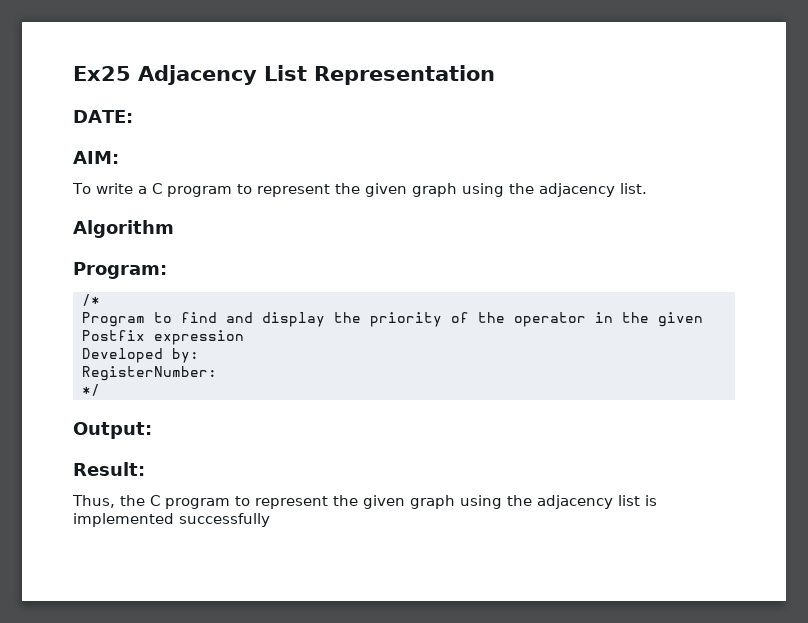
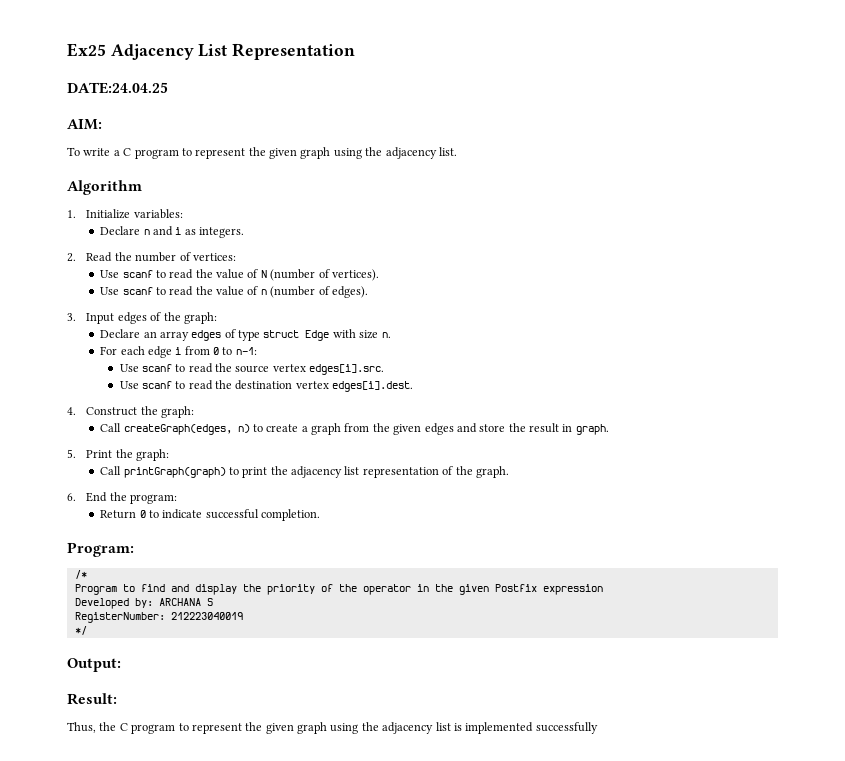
- DATE:
+ DATE:24.04.25
+ 1. Initialize variables:
+ Declare n and i as integers.
+ 2. Read the number of vertices:
+ Use scanf to read the value of N (number of vertices).
+ Use scanf to read the value of n (number of edges).
+ 3. Input edges of the graph:
+ Declare an array edges of type struct Edge with size n.
+ For each edge i from 0 to n-1:
+ Use scanf to read the source vertex edges[i].src.
+ Use scanf to read the destination vertex edges[i].dest.
+ 4. Construct the graph:
+ Call createGraph(edges, n) to create a graph from the given edges and store the result in graph.
+ 5. Print the graph:
+ Call printGraph(graph) to print the adjacency list representation of the graph.
+ 6. End the program:
+ Return 0 to indicate successful completion.
- Developed by:
+ Developed by: ARCHANA S
- RegisterNumber:
+ RegisterNumber: 212223040019

